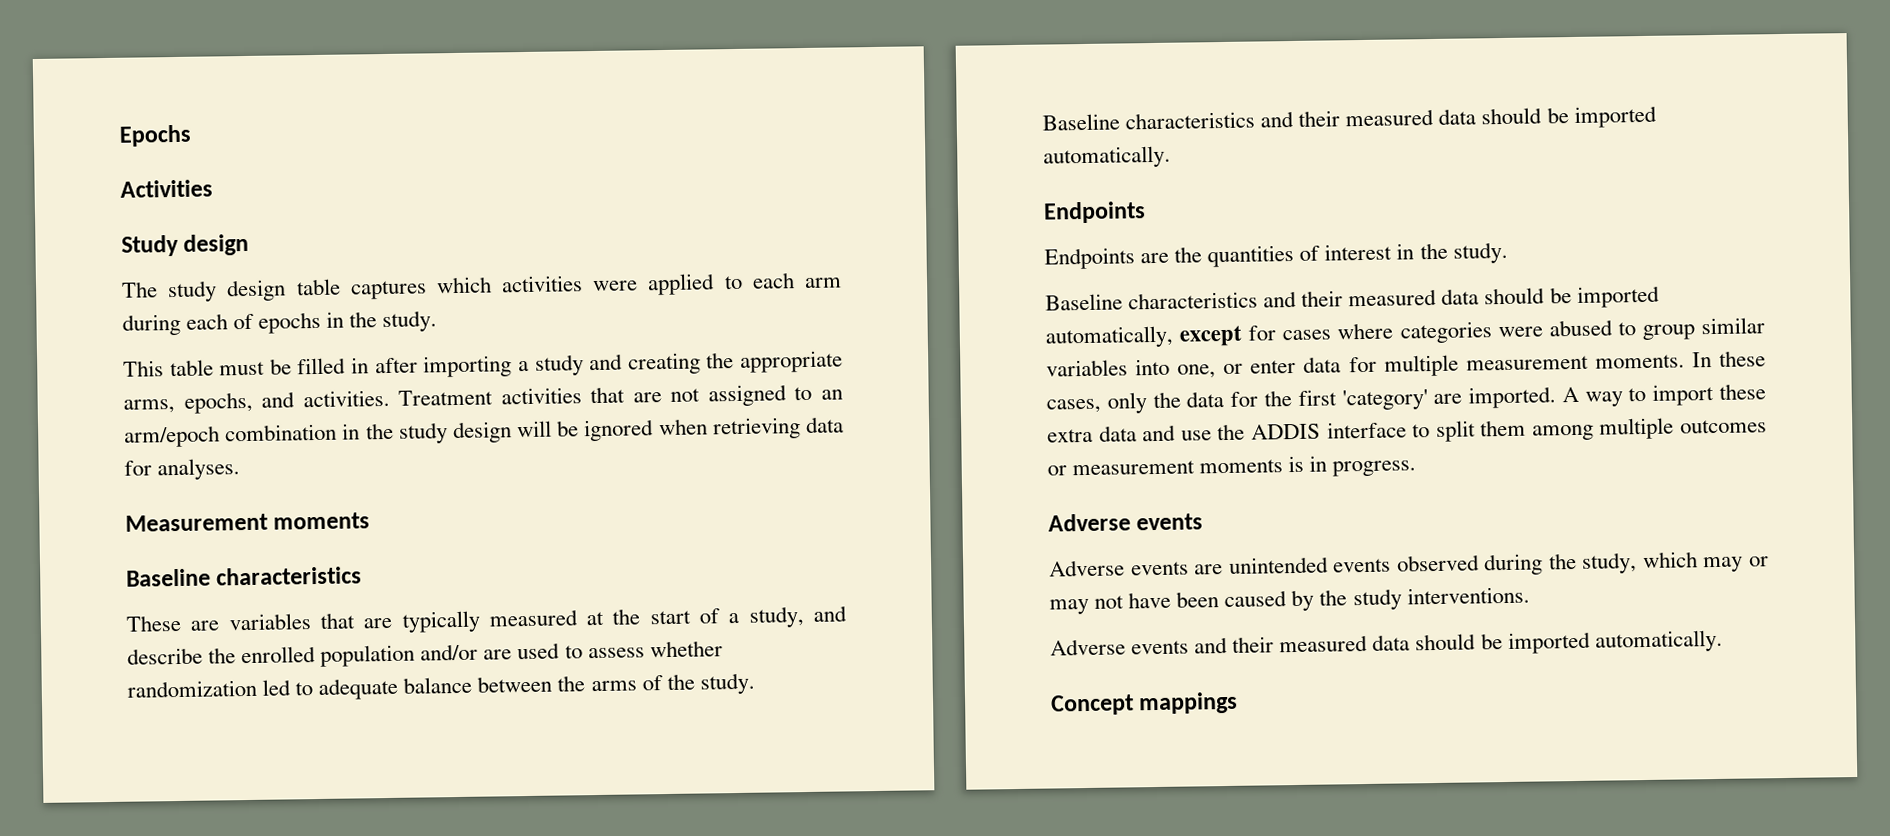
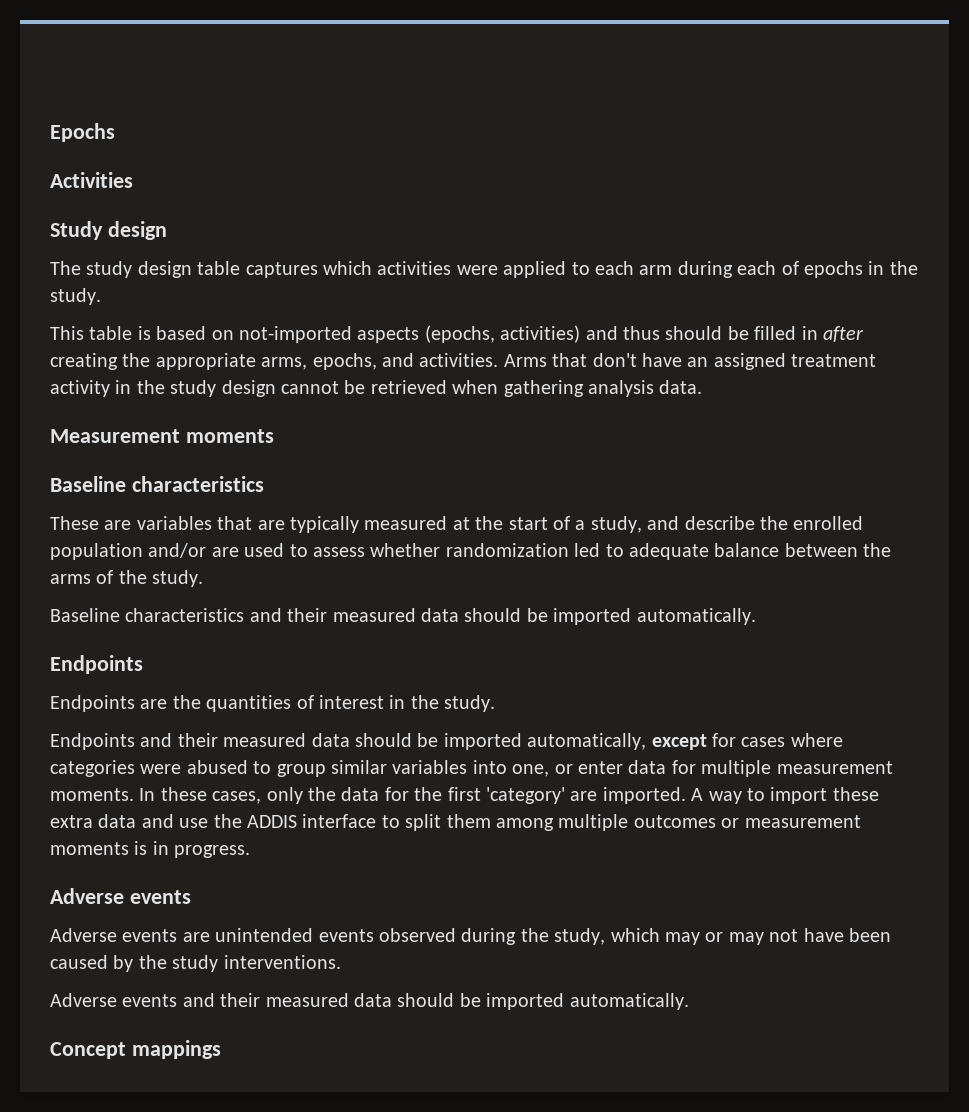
- This table must be filled in after importing a study and creating the appropriate arms, epochs, and activities.
+ This table is based on not-imported aspects (epochs, activities) and thus should be filled in after creating the appropriate arms, epochs, and activities.
- Treatment activities that are not assigned to an arm/epoch combination in the study design will be ignored when retrieving data for analyses.
+ Arms that don't have an assigned treatment activity in the study design cannot be retrieved when gathering analysis data.
- Baseline characteristics and their measured data should be imported automatically, except for cases where categories were abused to group similar variables into one, or enter data for multiple measurement moments.
+ Endpoints and their measured data should be imported automatically, except for cases where categories were abused to group similar variables into one, or enter data for multiple measurement moments.

